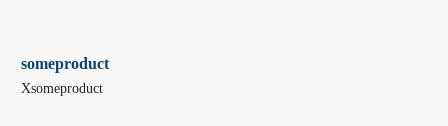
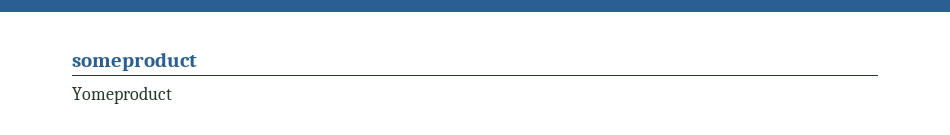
- Xsomeproduct
+ Yomeproduct

